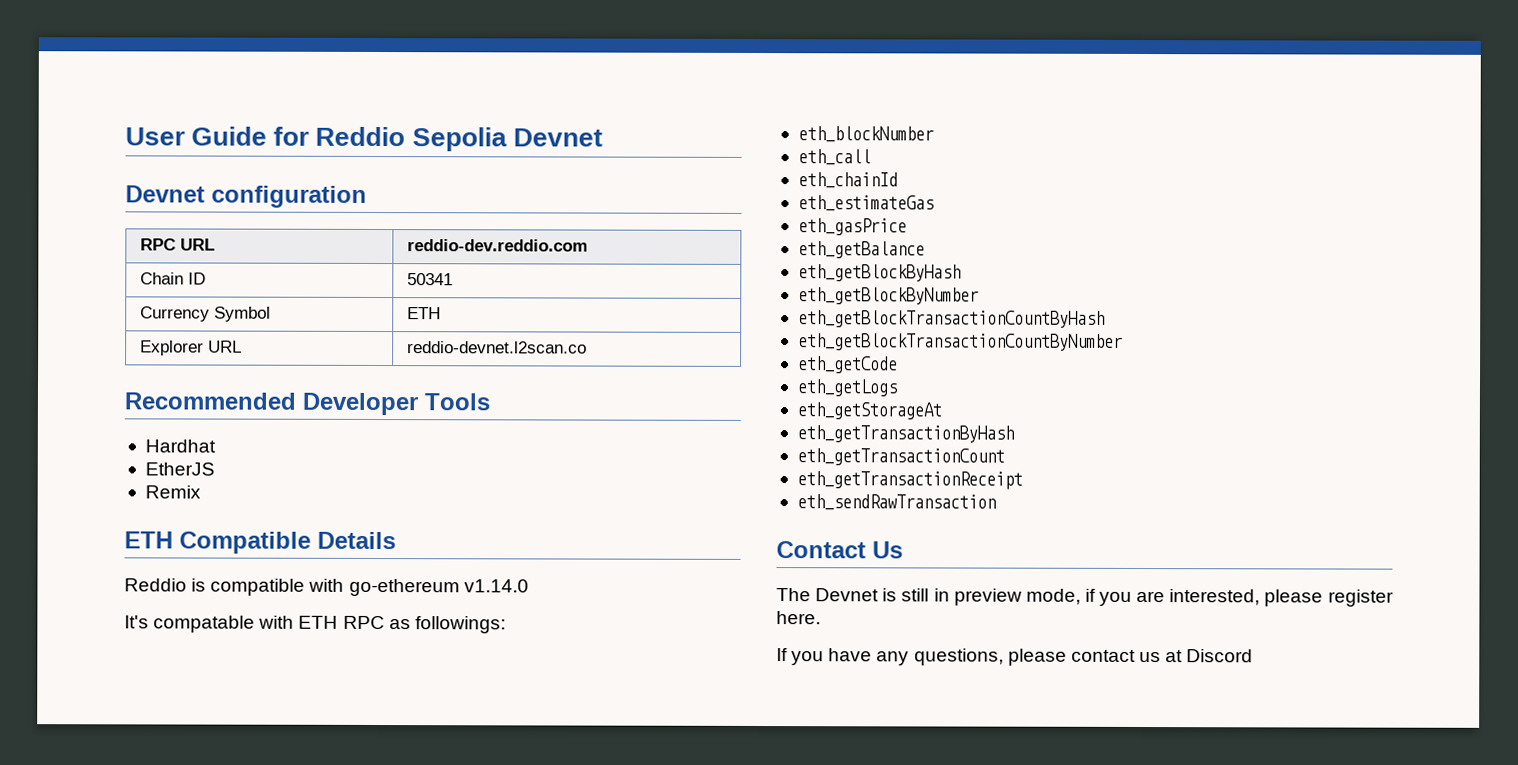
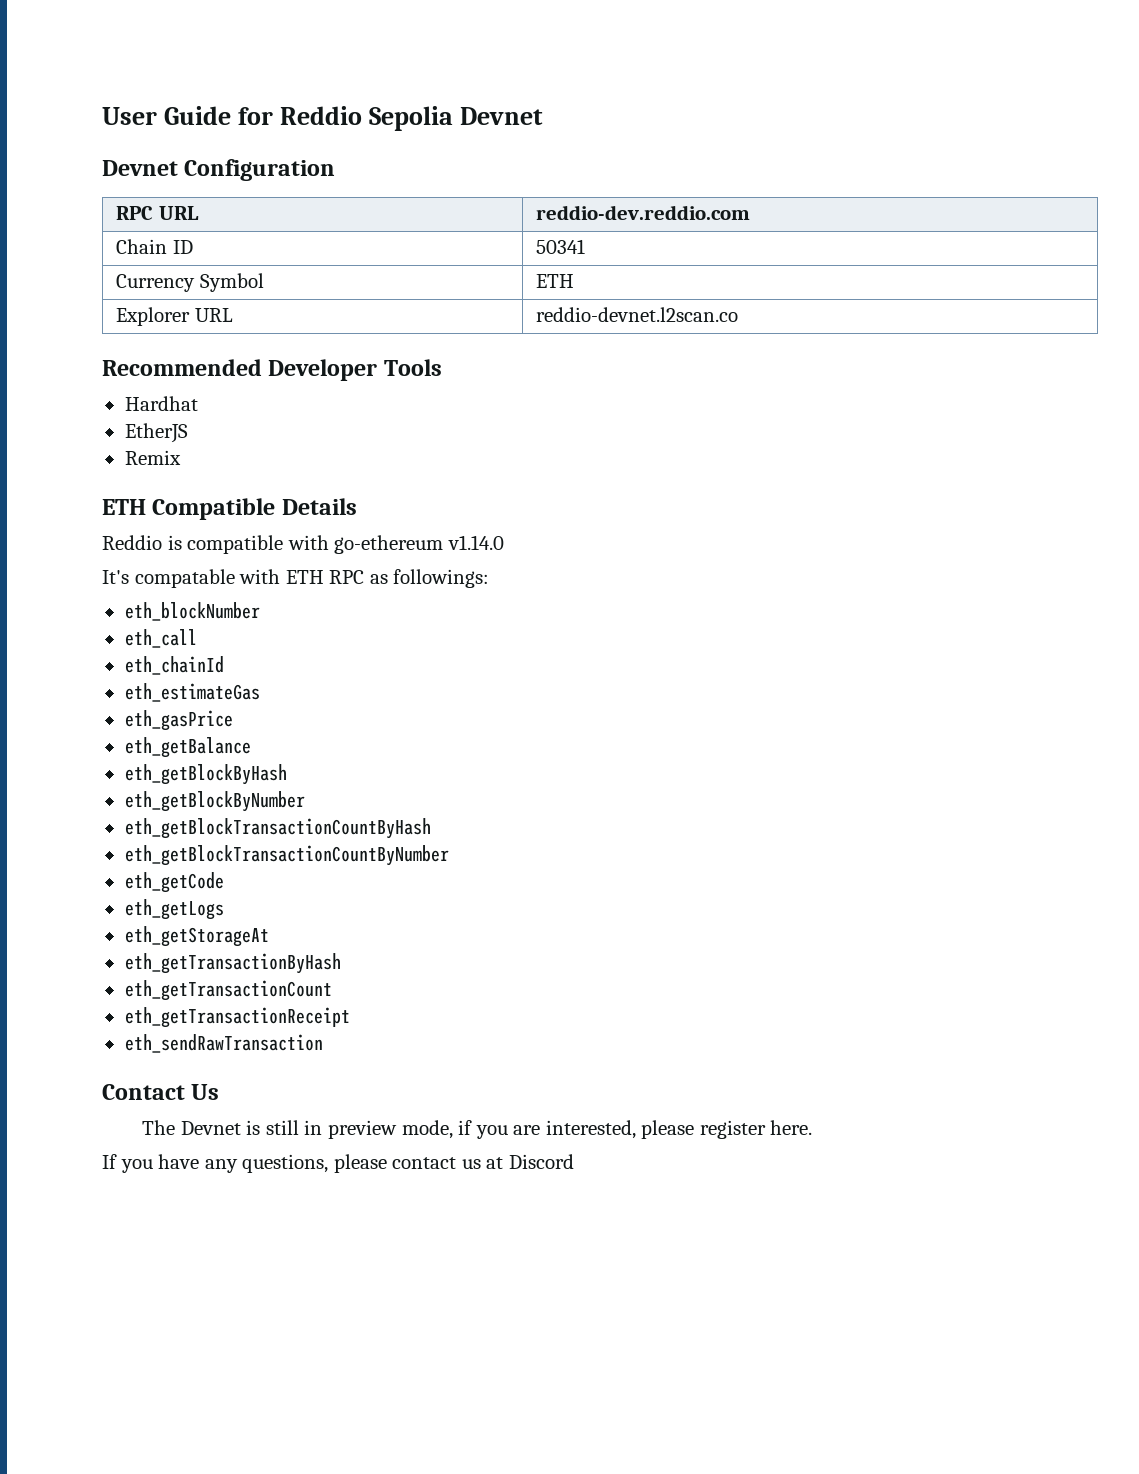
- Devnet configuration
+ Devnet Configuration

